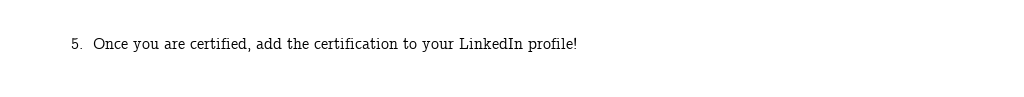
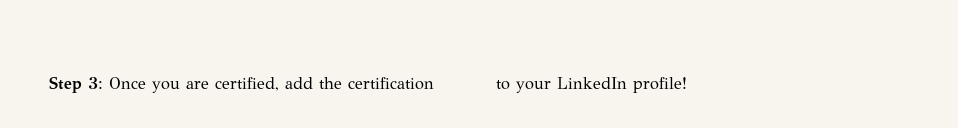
- 5. Once you are certified, add the certification to your LinkedIn profile!
+ Step 3: Once you are certified, add the certification to your LinkedIn profile!

